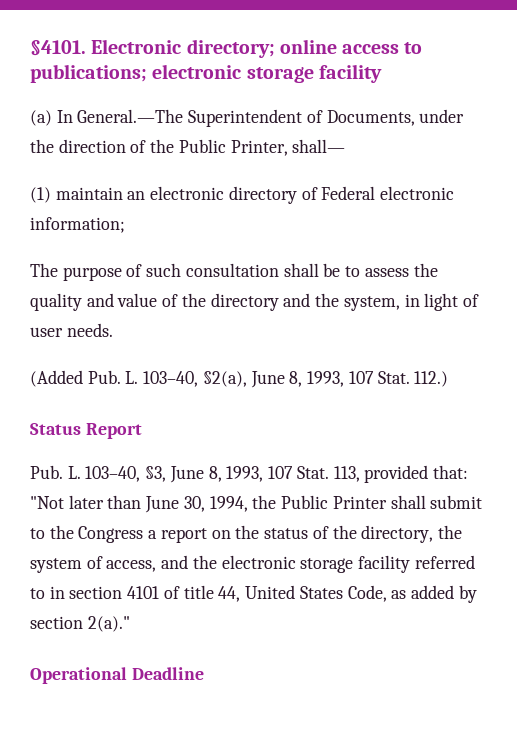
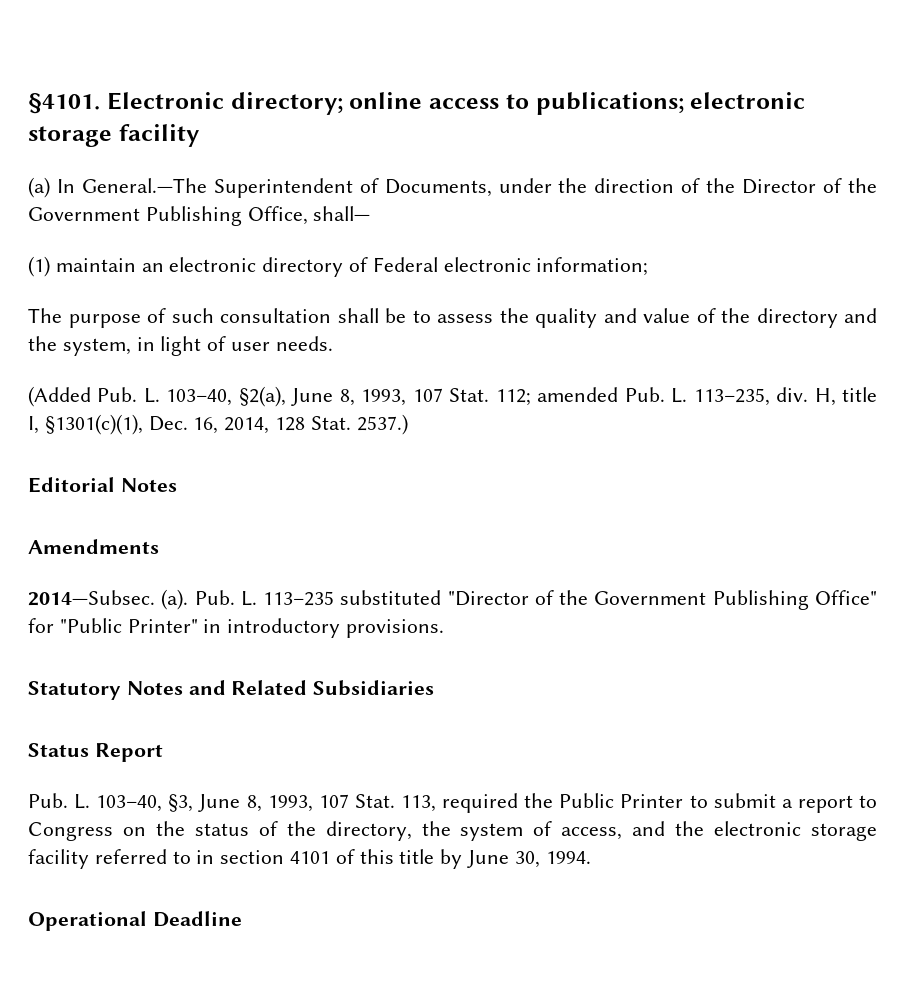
- (a) In General.—The Superintendent of Documents, under the direction of the Public Printer, shall—
+ (a) In General.—The Superintendent of Documents, under the direction of the Director of the Government Publishing Office, shall—
- 112.)
+ 112; amended Pub. L. 113–235, div. H, title I, §1301(c)(1), Dec. 16, 2014, 128 Stat. 2537.)
+ Editorial Notes
+ Amendments
+ 2014—Subsec. (a). Pub. L. 113–235 substituted "Director of the Government Publishing Office" for "Public Printer" in introductory provisions.
+ Statutory Notes and Related Subsidiaries
- 113, provided that: "Not later than June 30, 1994, the Public Printer shall submit to the Congress a report on the status of the directory, the system of access, and the electronic storage facility referred to in section 4101 of title 44, United States Code, as added by section 2(a)."
+ 113, required the Public Printer to submit a report to Congress on the status of the directory, the system of access, and the electronic storage facility referred to in section 4101 of this title by June 30, 1994.

